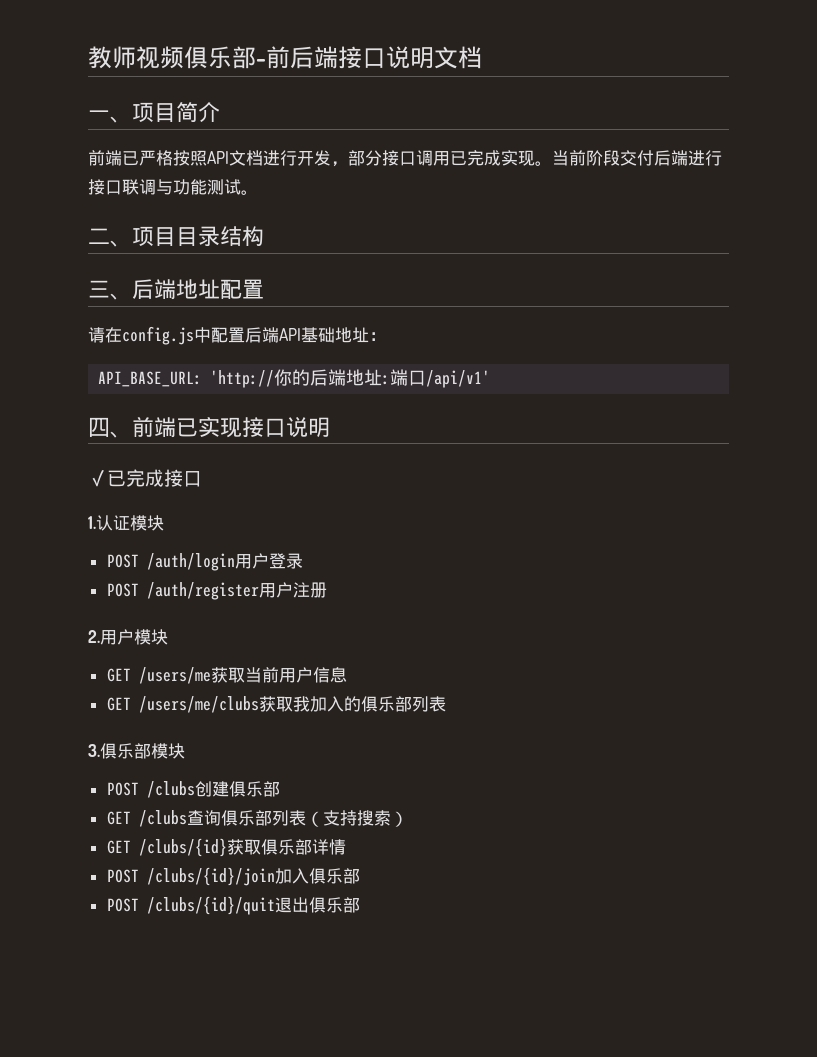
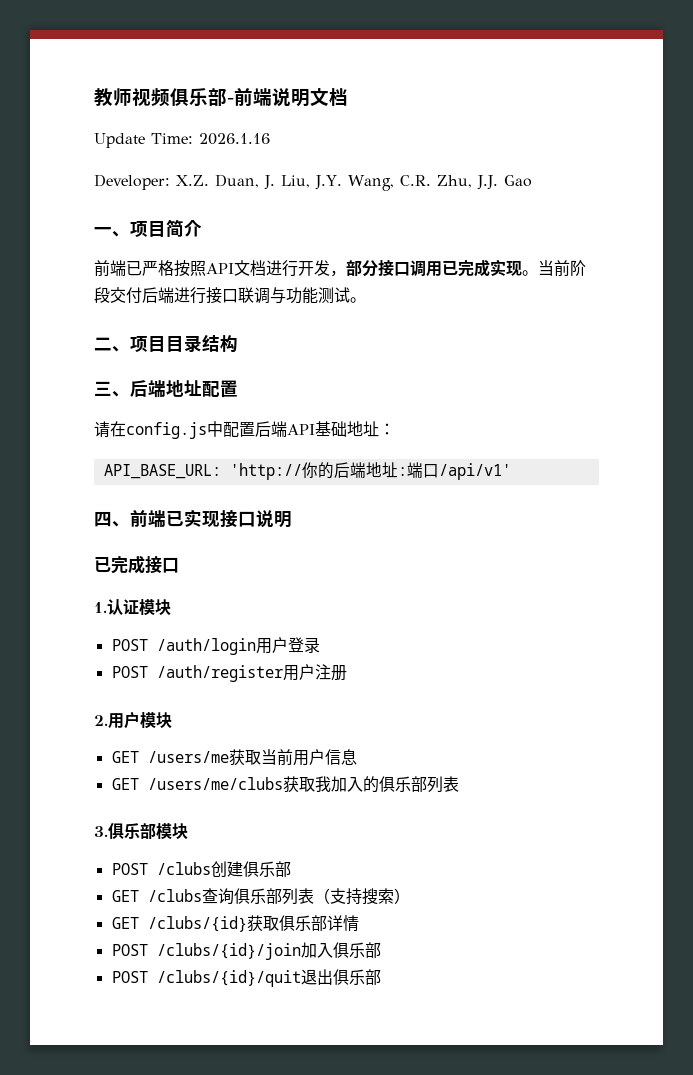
- 教师视频俱乐部-前后端接口说明文档
+ 教师视频俱乐部-前端说明文档
+ Update Time: 2026.1.16
+ Developer: X.Z. Duan, J. Liu, J.Y. Wang, C.R. Zhu, J.J. Gao
- ✓已完成接口
+ 已完成接口

